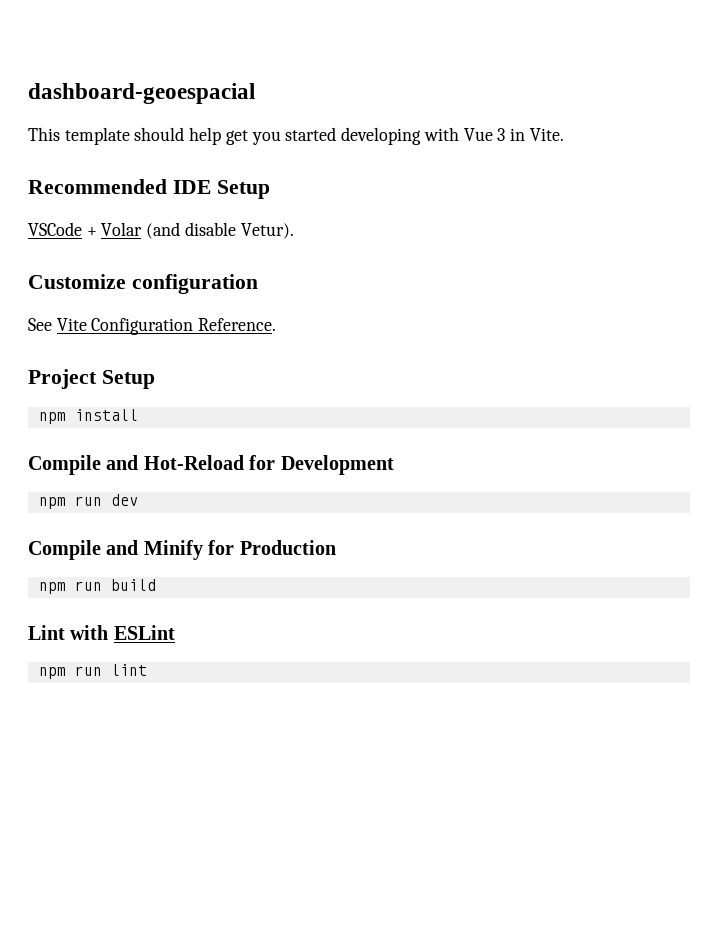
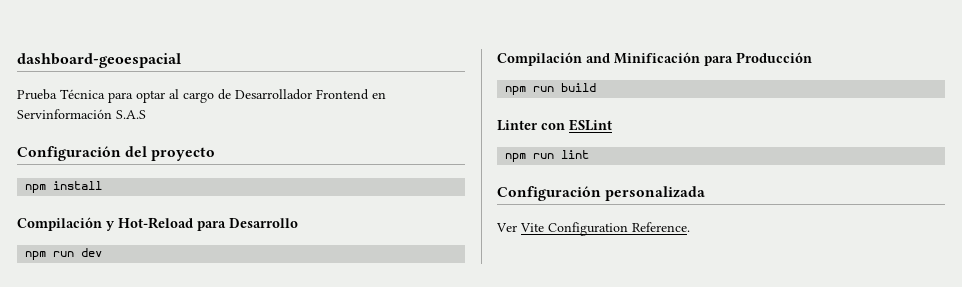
- This template should help get you started developing with Vue 3 in Vite.
- Recommended IDE Setup
- VSCode + Volar (and disable Vetur).
- Customize configuration
- See Vite Configuration Reference.
- Project Setup
+ Prueba Técnica para optar al cargo de Desarrollador Frontend en Servinformación S.A.S
+ Configuración del proyecto
  npm install
- Compile and Hot-Reload for Development
+ Compilación y Hot-Reload para Desarrollo
  npm run dev
- Compile and Minify for Production
+ Compilación and Minificación para Producción
- Lint with ESLint
+ Linter con ESLint
+ Configuración personalizada
+ Ver Vite Configuration Reference.

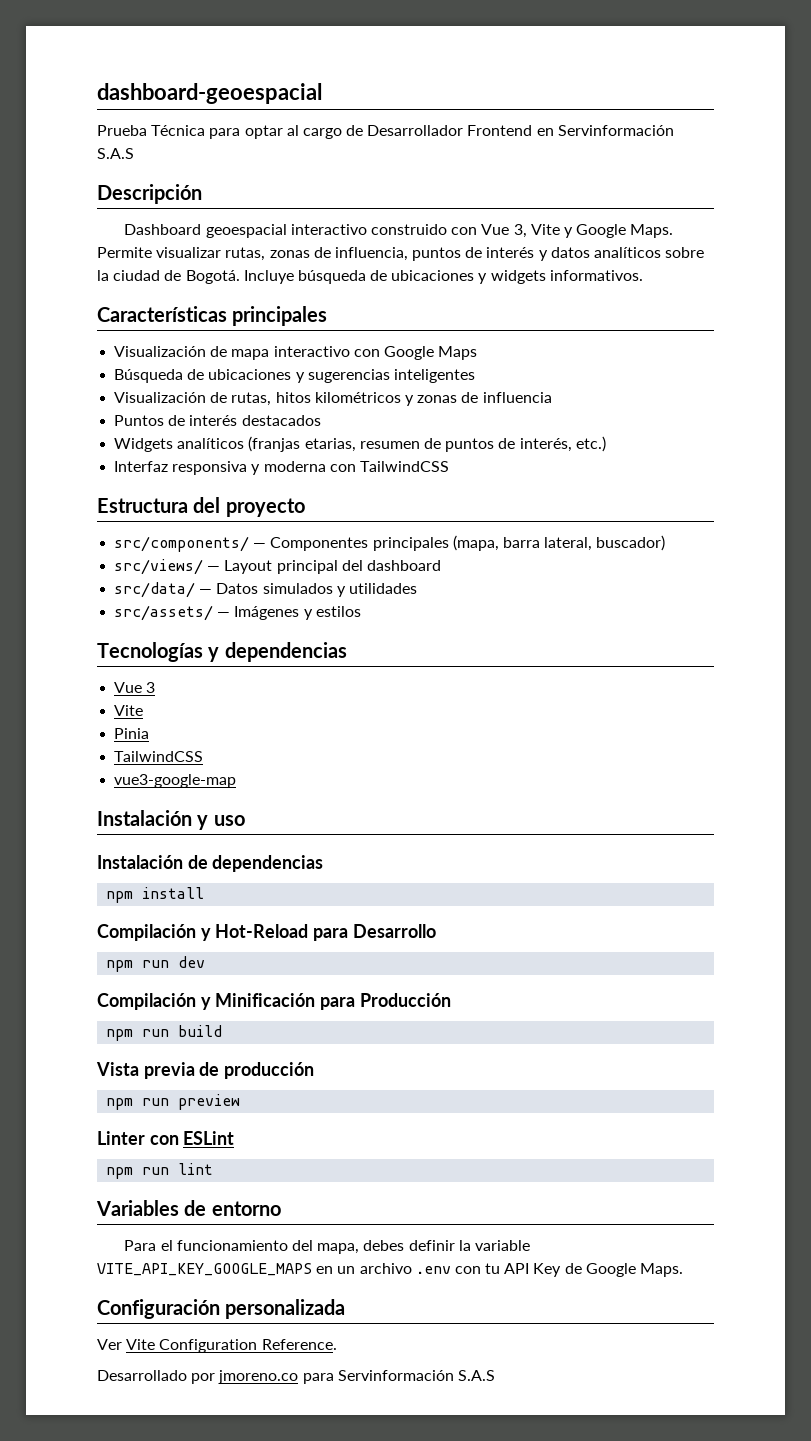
- Configuración del proyecto
+ Descripción
+ Dashboard geoespacial interactivo construido con Vue 3, Vite y Google Maps. Permite visualizar rutas, zonas de influencia, puntos de interés y datos analíticos sobre la ciudad de Bogotá. Incluye búsqueda de ubicaciones y widgets informativos.
+ Características principales
+ Visualización de mapa interactivo con Google Maps
+ Búsqueda de ubicaciones y sugerencias inteligentes
+ Visualización de rutas, hitos kilométricos y zonas de influencia
+ Puntos de interés destacados
+ Widgets analíticos (franjas etarias, resumen de puntos de interés, etc.)
+ Interfaz responsiva y moderna con TailwindCSS
+ Estructura del proyecto
+ src/components/ — Componentes principales (mapa, barra lateral, buscador)
+ src/views/ — Layout principal del dashboard
+ src/data/ — Datos simulados y utilidades
+ src/assets/ — Imágenes y estilos
+ Tecnologías y dependencias
+ Vue 3
+ Vite
+ Pinia
+ TailwindCSS
+ vue3-google-map
+ Instalación y uso
+ Instalación de dependencias
- Compilación and Minificación para Producción
+ Compilación y Minificación para Producción
+ Vista previa de producción
+ npm run preview
+ Variables de entorno
+ Para el funcionamiento del mapa, debes definir la variable VITE_API_KEY_GOOGLE_MAPS en un archivo .env con tu API Key de Google Maps.
+ Desarrollado por jmoreno.co para Servinformación S.A.S

